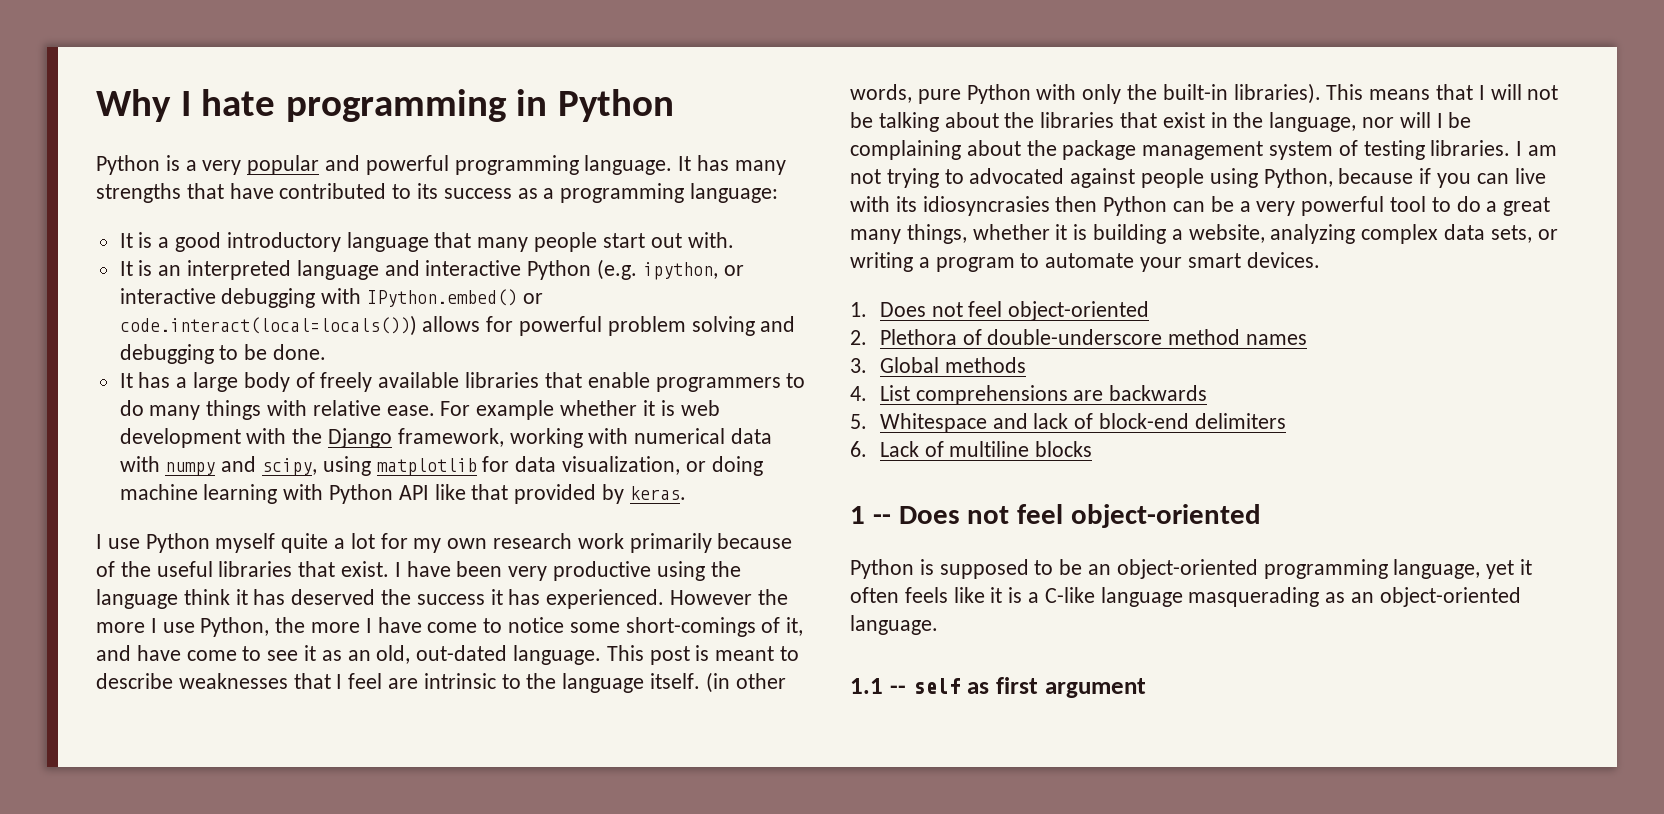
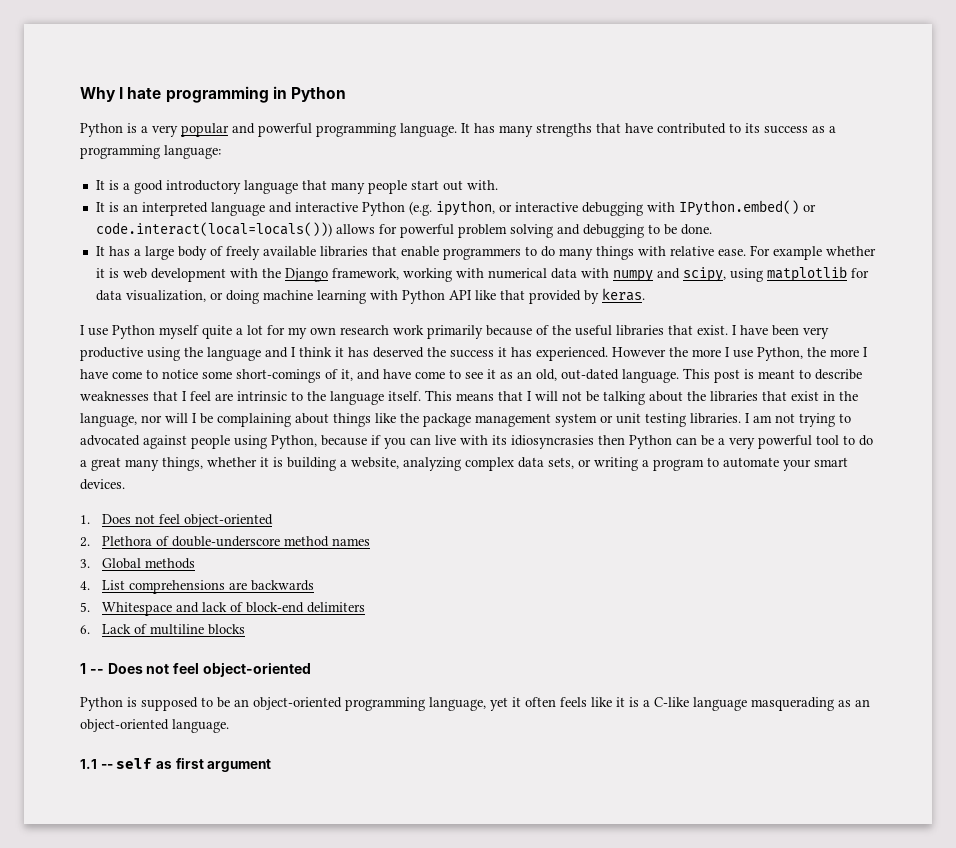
- I have been very productive using the language think it has deserved the success it has experienced.
+ I have been very productive using the language and I think it has deserved the success it has experienced.
- (in other words, pure Python with only the built-in libraries).
- This means that I will not be talking about the libraries that exist in the language, nor will I be complaining about the package management system of testing libraries.
+ This means that I will not be talking about the libraries that exist in the language, nor will I be complaining about things like the package management system or unit testing libraries.

